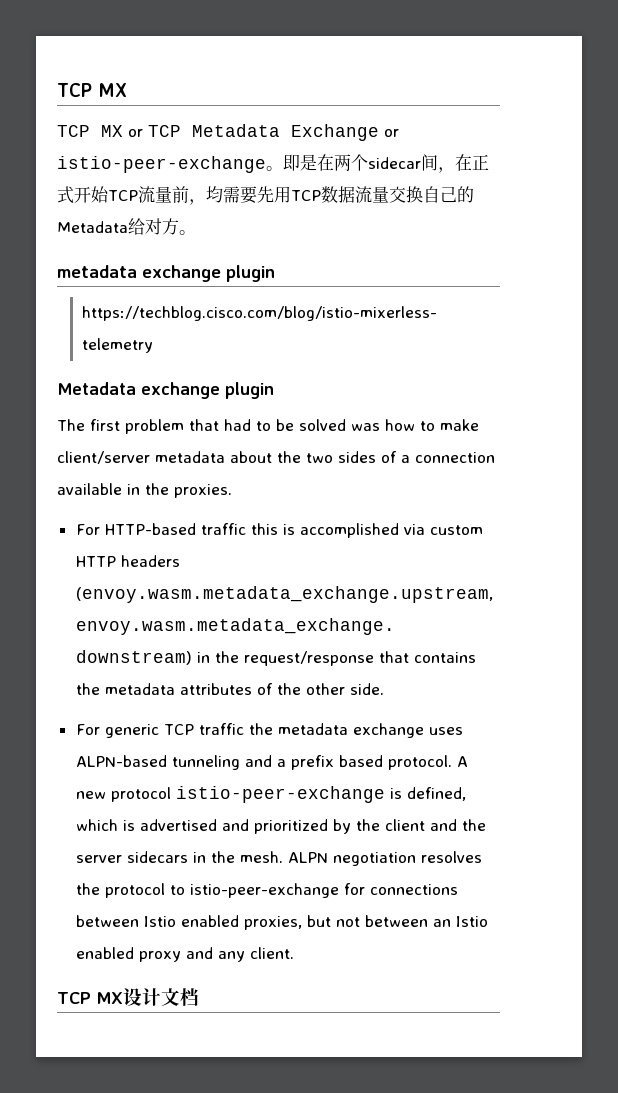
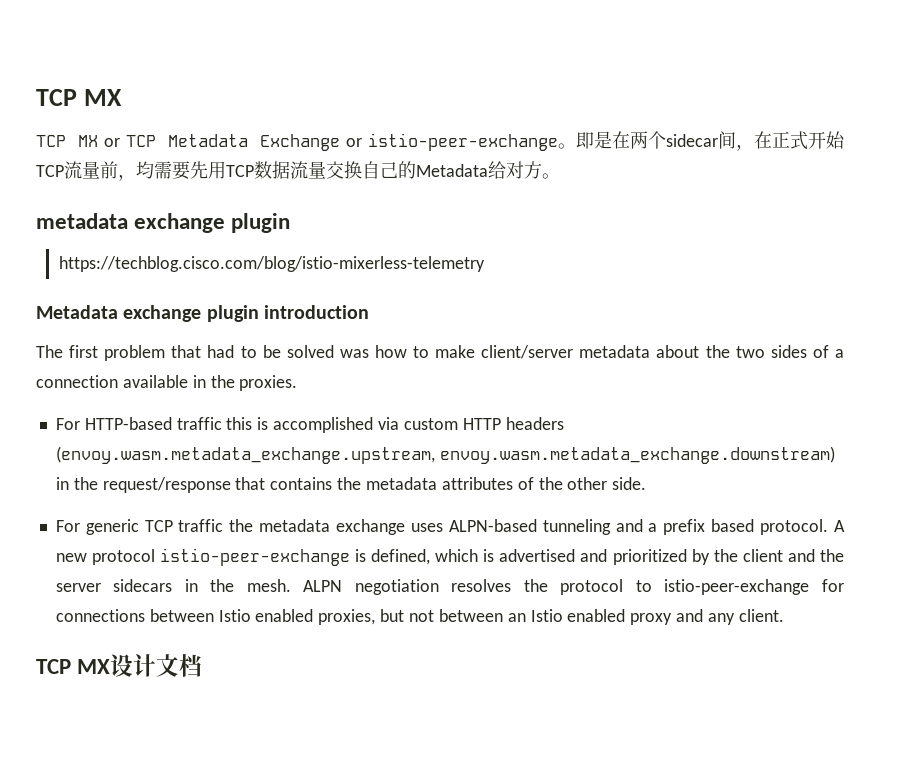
- Metadata exchange plugin
+ Metadata exchange plugin introduction

